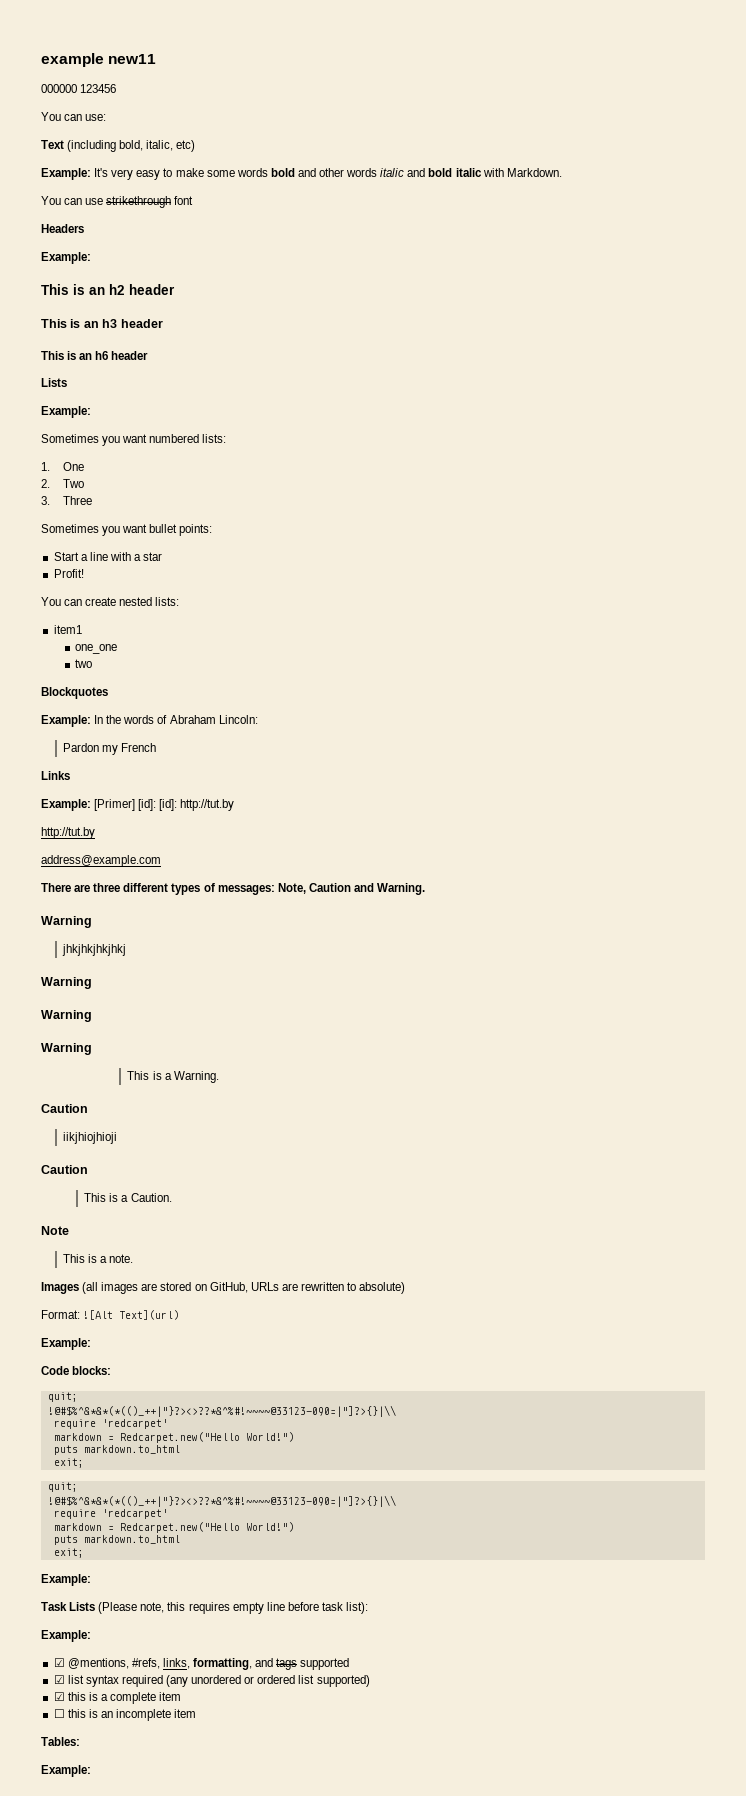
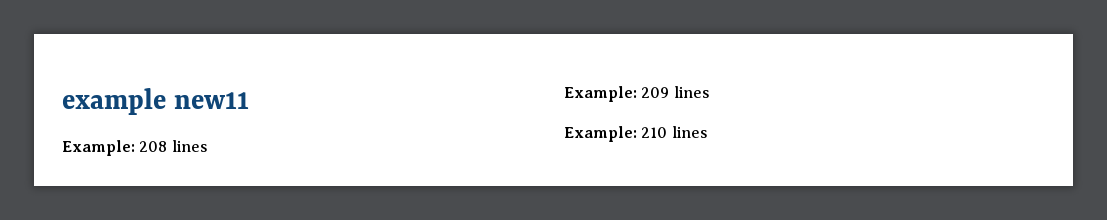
- 000000 123456
- You can use:
- Text (including bold, italic, etc)
- Example: It's very easy to make some words bold and other words italic and bold italic with Markdown.
- You can use strikethrough font
- Headers
- Example:
- This is an h2 header
- This is an h3 header
- This is an h6 header
- Lists
- Example:
- Sometimes you want numbered lists:
- 1. One
- 2. Two
- 3. Three
- Sometimes you want bullet points:
- Start a line with a star
- Profit!
- You can create nested lists:
- item1
- one_one
- two
- Blockquotes
- Example: In the words of Abraham Lincoln:
- Pardon my French
- Links
- Example: [Primer] [id]: [id]: http://tut.by
- http://tut.by
- address@example.com
- There are three different types of messages: Note, Caution and Warning.
- Warning
- jhkjhkjhkjhkj
- Warning
- Warning
- Warning
- This is a Warning.
- Caution
- iikjhiojhioji
- Caution
- This is a Caution.
- Note
- This is a note.
- Images (all images are stored on GitHub, URLs are rewritten to absolute)
- Format: ![Alt Text](url)
- Example:
- Code blocks:
- quit;
- !@#$%^&*&*(*(()_++|"}?><>??*&^%#!~~~~@33123-090=|"]?>{}|\\
- require 'redcarpet'
- markdown = Redcarpet.new("Hello World!")
- puts markdown.to_html
- exit;
- quit;
- !@#$%^&*&*(*(()_++|"}?><>??*&^%#!~~~~@33123-090=|"]?>{}|\\
- require 'redcarpet'
- markdown = Redcarpet.new("Hello World!")
- puts markdown.to_html
- exit;
- Example:
- Task Lists (Please note, this requires empty line before task list):
- Example:
- ☑ @mentions, #refs, links, formatting, and tags supported
- ☑ list syntax required (any unordered or ordered list supported)
- ☑ this is a complete item
- ☐ this is an incomplete item
- Tables:
- Example:
+ Example: 208 lines
+ Example: 209 lines
+ Example: 210 lines

